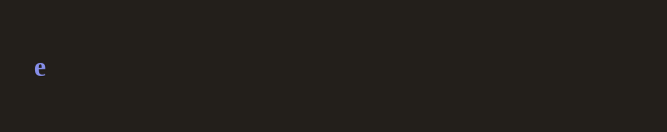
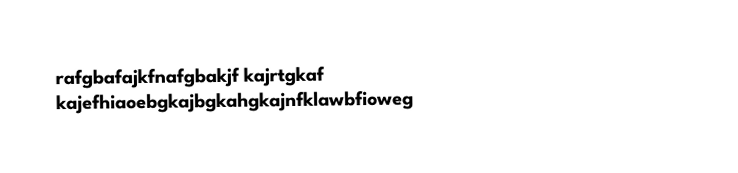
- e
+ rafgbafajkfnafgbakjf kajrtgkaf kajefhiaoebgkajbgkahgkajnfklawbfioweg

